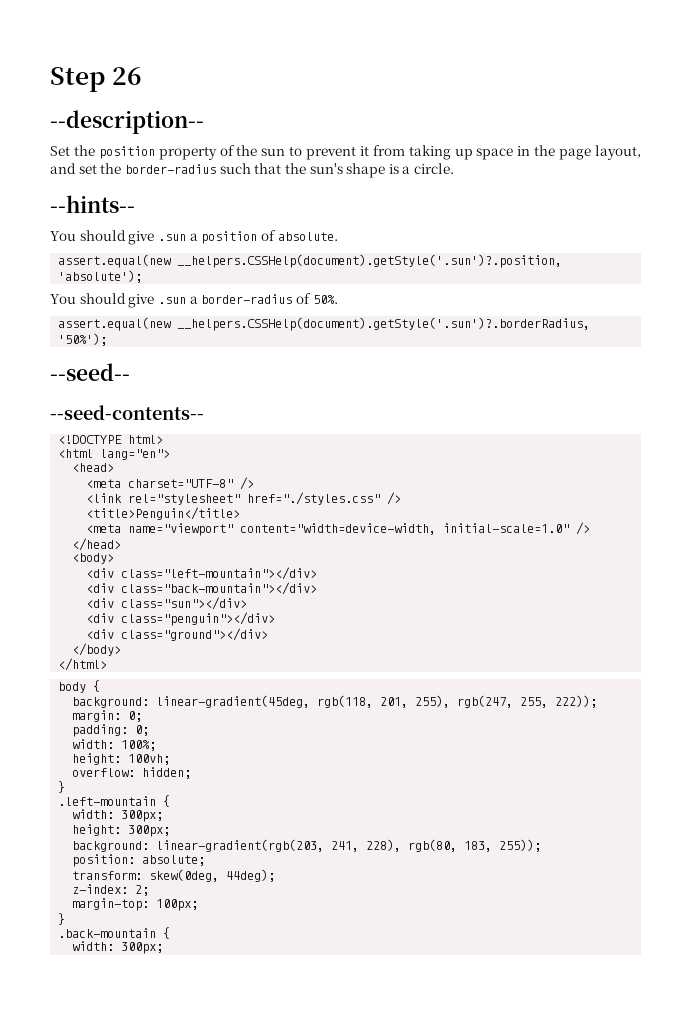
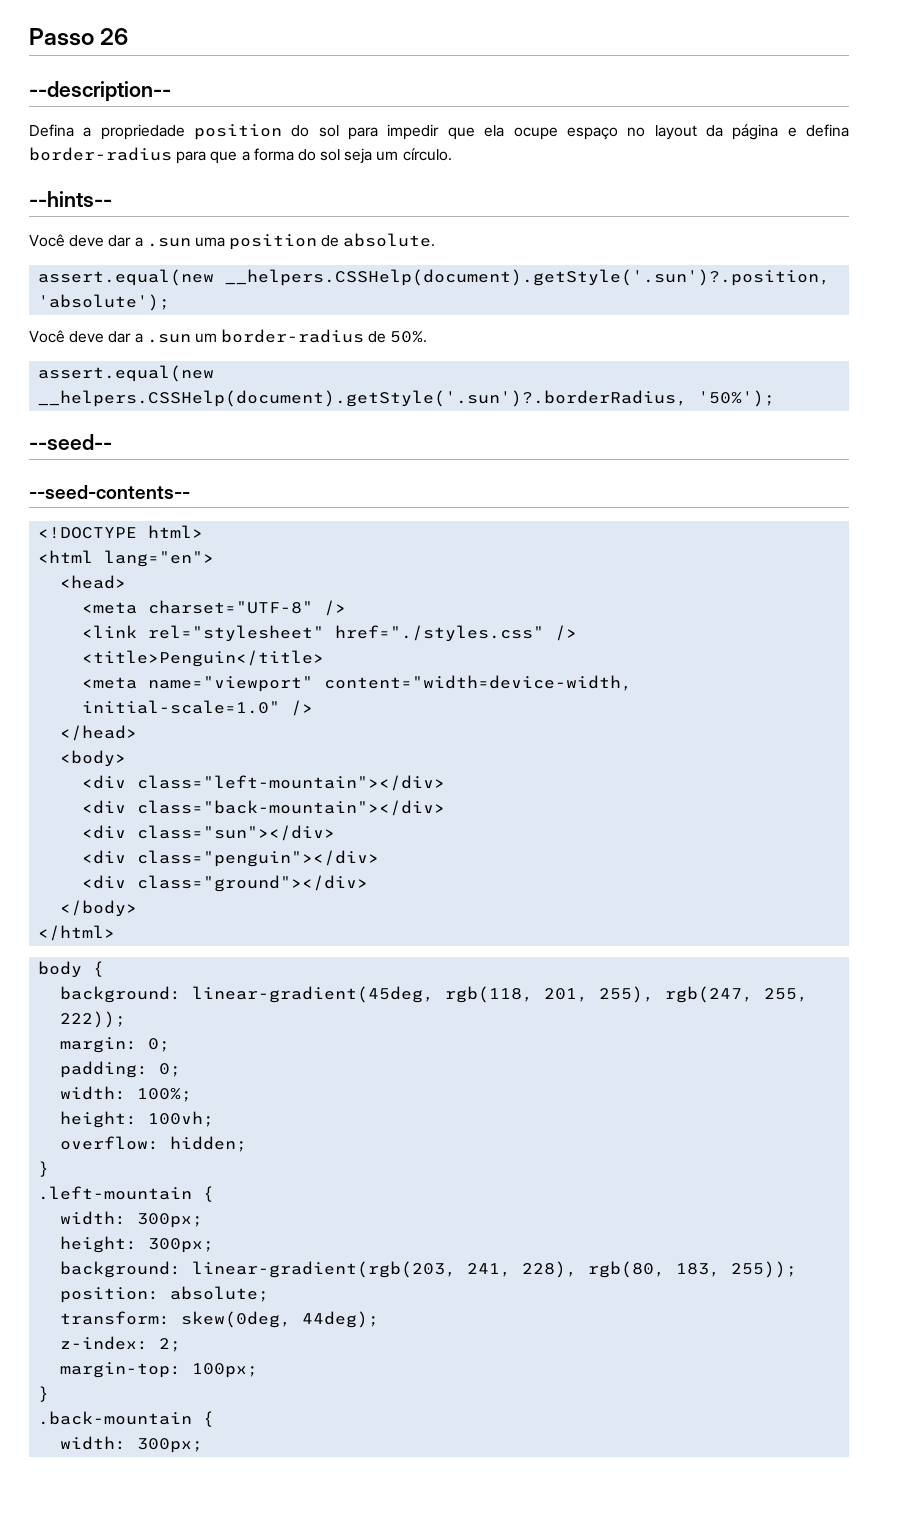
- Step 26
+ Passo 26
- Set the position property of the sun to prevent it from taking up space in the page layout, and set the border-radius such that the sun's shape is a circle.
+ Defina a propriedade position do sol para impedir que ela ocupe espaço no layout da página e defina border-radius para que a forma do sol seja um círculo.
  --hints--
- You should give .sun a position of absolute.
+ Você deve dar a .sun uma position de absolute.
  assert.equal(new __helpers.CSSHelp(document).getStyle('.sun')?.position, 'absolute');
- You should give .sun a border-radius of 50%.
+ Você deve dar a .sun um border-radius de 50%.

